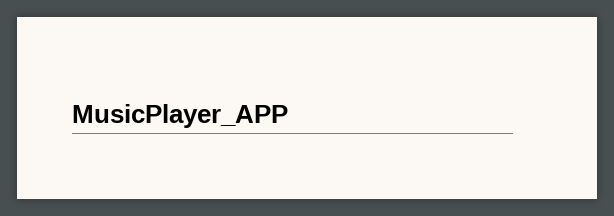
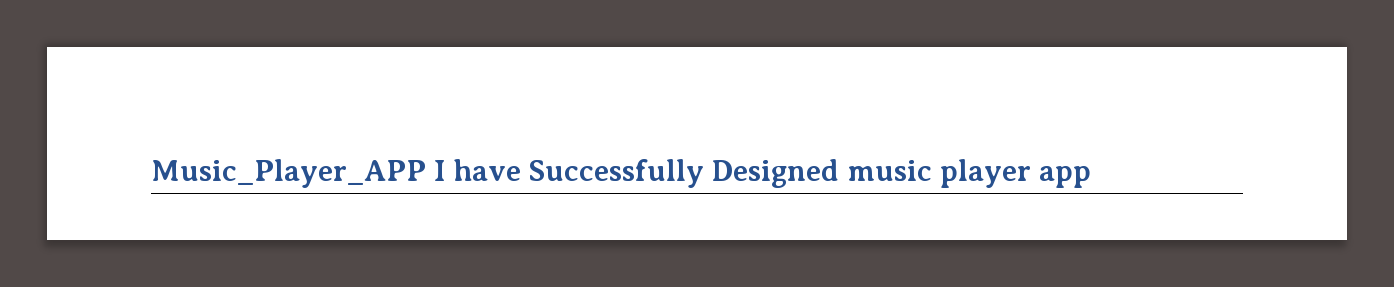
- MusicPlayer_APP
+ Music_Player_APP I have Successfully Designed music player app

